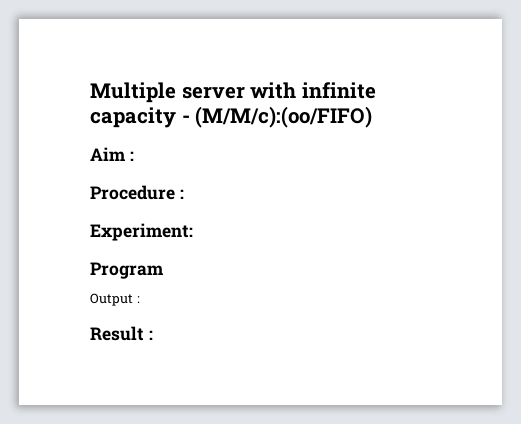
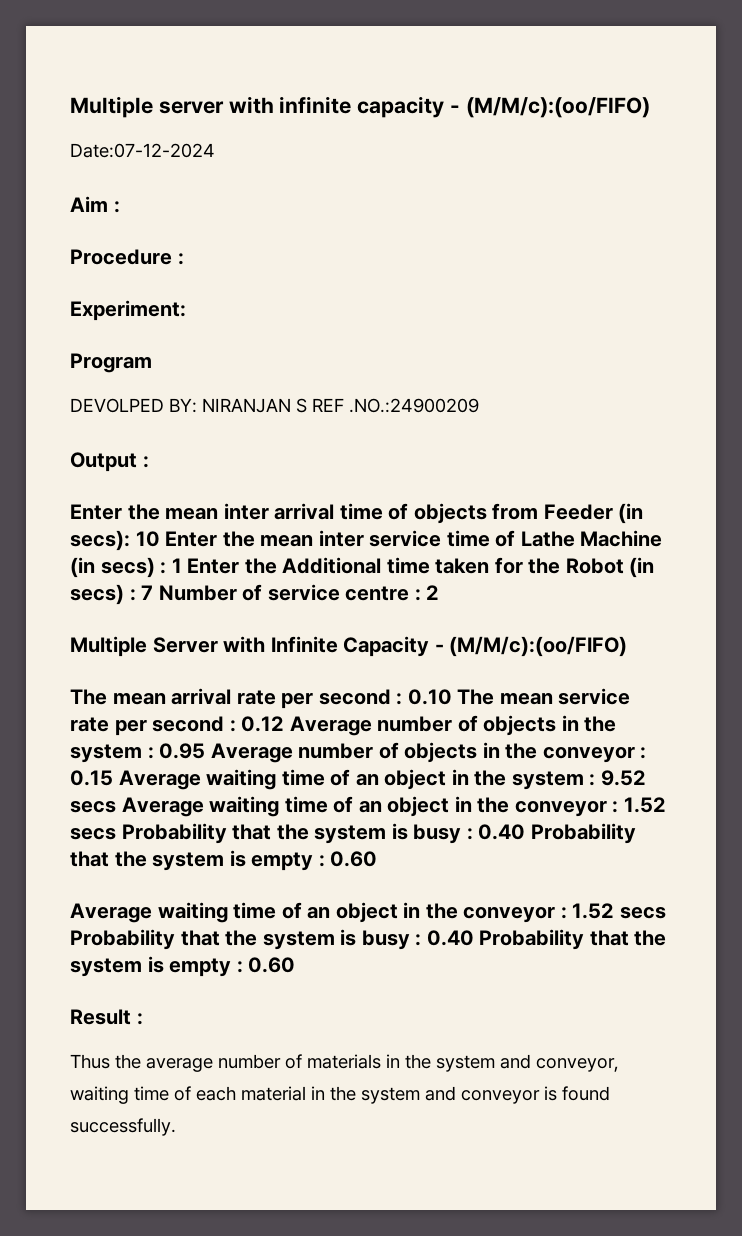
+ Date:07-12-2024
+ DEVOLPED BY: NIRANJAN S REF .NO.:24900209
  Output :
+ Enter the mean inter arrival time of objects from Feeder (in secs): 10 Enter the mean inter service time of Lathe Machine (in secs) : 1 Enter the Additional time taken for the Robot (in secs) : 7 Number of service centre : 2
+ Multiple Server with Infinite Capacity - (M/M/c):(oo/FIFO)
+ The mean arrival rate per second : 0.10 The mean service rate per second : 0.12 Average number of objects in the system : 0.95 Average number of objects in the conveyor : 0.15 Average waiting time of an object in the system : 9.52 secs Average waiting time of an object in the conveyor : 1.52 secs Probability that the system is busy : 0.40 Probability that the system is empty : 0.60
+ Average waiting time of an object in the conveyor : 1.52 secs Probability that the system is busy : 0.40 Probability that the system is empty : 0.60
  Result :
+ Thus the average number of materials in the system and conveyor, waiting time of each material in the system and conveyor is found successfully.

